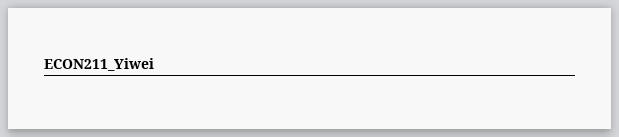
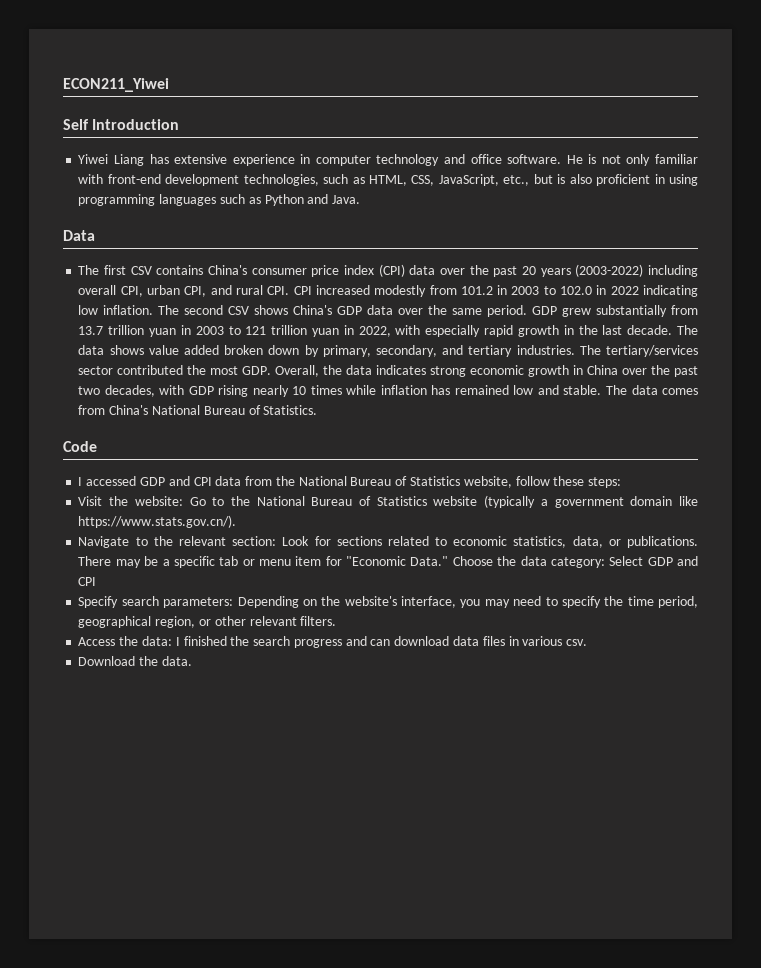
+ Self Introduction
+ Yiwei Liang has extensive experience in computer technology and office software. He is not only familiar with front-end development technologies, such as HTML, CSS, JavaScript, etc., but is also proficient in using programming languages such as Python and Java.
+ Data
+ The first CSV contains China's consumer price index (CPI) data over the past 20 years (2003-2022) including overall CPI, urban CPI, and rural CPI. CPI increased modestly from 101.2 in 2003 to 102.0 in 2022 indicating low inflation. The second CSV shows China's GDP data over the same period. GDP grew substantially from 13.7 trillion yuan in 2003 to 121 trillion yuan in 2022, with especially rapid growth in the last decade. The data shows value added broken down by primary, secondary, and tertiary industries. The tertiary/services sector contributed the most GDP. Overall, the data indicates strong economic growth in China over the past two decades, with GDP rising nearly 10 times while inflation has remained low and stable. The data comes from China's National Bureau of Statistics.
+ Code
+ I accessed GDP and CPI data from the National Bureau of Statistics website, follow these steps:
+ Visit the website: Go to the National Bureau of Statistics website (typically a government domain like https://www.stats.gov.cn/).
+ Navigate to the relevant section: Look for sections related to economic statistics, data, or publications. There may be a specific tab or menu item for "Economic Data." Choose the data category: Select GDP and CPI
+ Specify search parameters: Depending on the website's interface, you may need to specify the time period, geographical region, or other relevant filters.
+ Access the data: I finished the search progress and can download data files in various csv.
+ Download the data.

